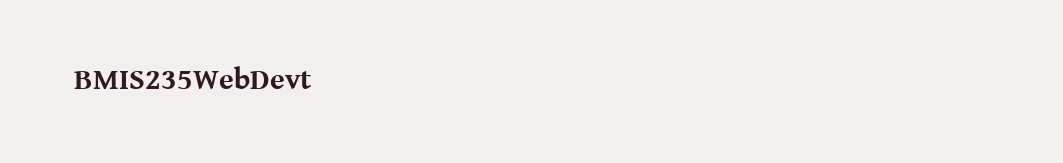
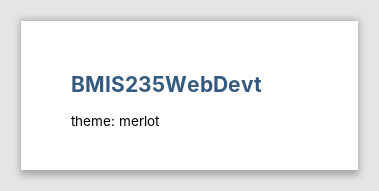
+ theme: merlot

